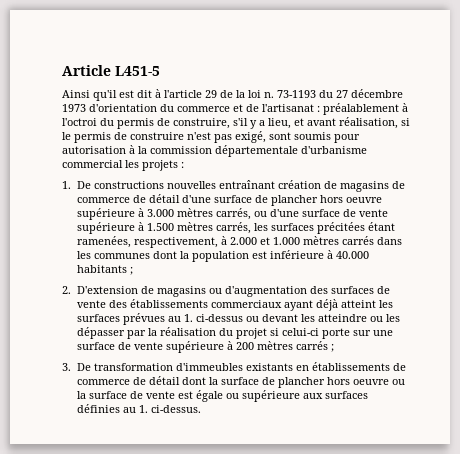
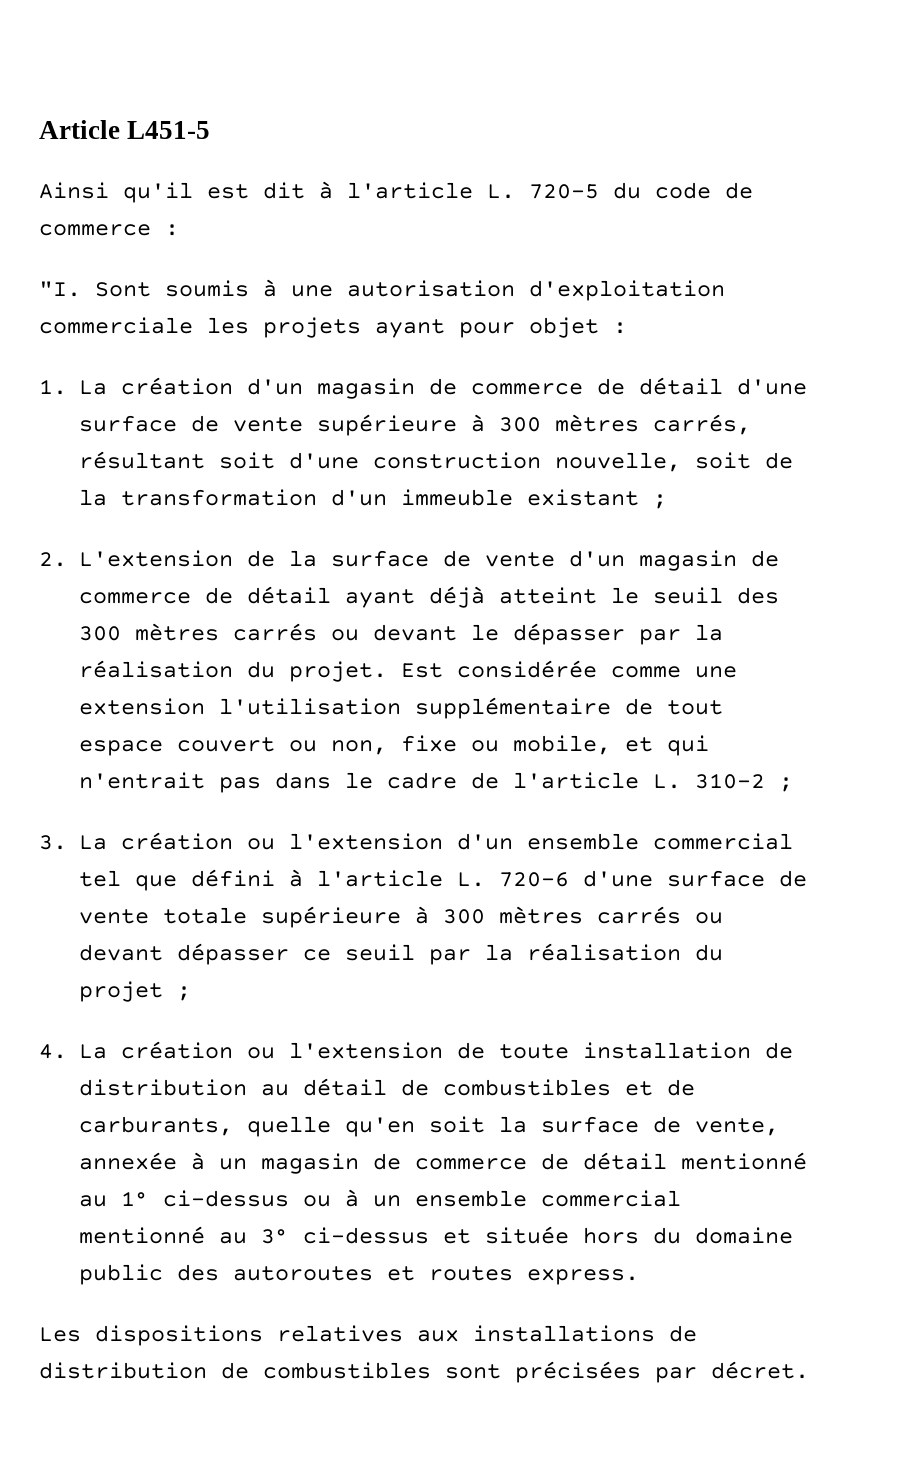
- Ainsi qu'il est dit à l'article 29 de la loi n. 73-1193 du 27 décembre 1973 d'orientation du commerce et de l'artisanat : préalablement à l'octroi du permis de construire, s'il y a lieu, et avant réalisation, si le permis de construire n'est pas exigé, sont soumis pour autorisation à la commission départementale d'urbanisme commercial les projets :
- 1. De constructions nouvelles entraînant création de magasins de commerce de détail d'une surface de plancher hors oeuvre supérieure à 3.000 mètres carrés, ou d'une surface de vente supérieure à 1.500 mètres carrés, les surfaces précitées étant ramenées, respectivement, à 2.000 et 1.000 mètres carrés dans les communes dont la population est inférieure à 40.000 habitants ;
- 2. D'extension de magasins ou d'augmentation des surfaces de vente des établissements commerciaux ayant déjà atteint les surfaces prévues au 1. ci-dessus ou devant les atteindre ou les dépasser par la réalisation du projet si celui-ci porte sur une surface de vente supérieure à 200 mètres carrés ;
- 3. De transformation d'immeubles existants en établissements de commerce de détail dont la surface de plancher hors oeuvre ou la surface de vente est égale ou supérieure aux surfaces définies au 1. ci-dessus.
+ Ainsi qu'il est dit à l'article L. 720-5 du code de commerce :
+ "I. Sont soumis à une autorisation d'exploitation commerciale les projets ayant pour objet :
+ 1. La création d'un magasin de commerce de détail d'une surface de vente supérieure à 300 mètres carrés, résultant soit d'une construction nouvelle, soit de la transformation d'un immeuble existant ;
+ 2. L'extension de la surface de vente d'un magasin de commerce de détail ayant déjà atteint le seuil des 300 mètres carrés ou devant le dépasser par la réalisation du projet. Est considérée comme une extension l'utilisation supplémentaire de tout espace couvert ou non, fixe ou mobile, et qui n'entrait pas dans le cadre de l'article L. 310-2 ;
+ 3. La création ou l'extension d'un ensemble commercial tel que défini à l'article L. 720-6 d'une surface de vente totale supérieure à 300 mètres carrés ou devant dépasser ce seuil par la réalisation du projet ;
+ 4. La création ou l'extension de toute installation de distribution au détail de combustibles et de carburants, quelle qu'en soit la surface de vente, annexée à un magasin de commerce de détail mentionné au 1° ci-dessus ou à un ensemble commercial mentionné au 3° ci-dessus et située hors du domaine public des autoroutes et routes express.
+ Les dispositions relatives aux installations de distribution de combustibles sont précisées par décret.

